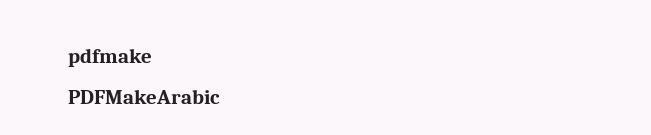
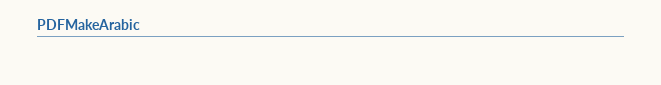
- pdfmake

